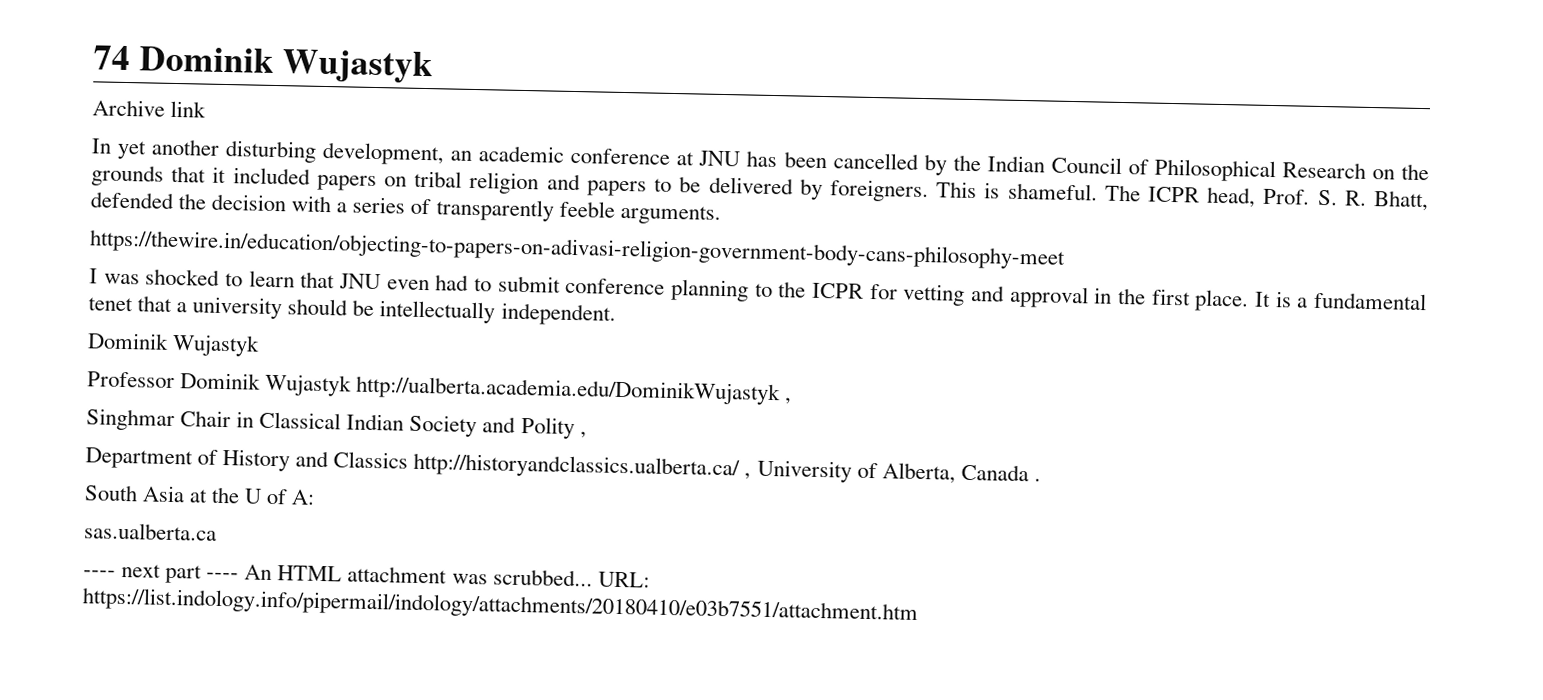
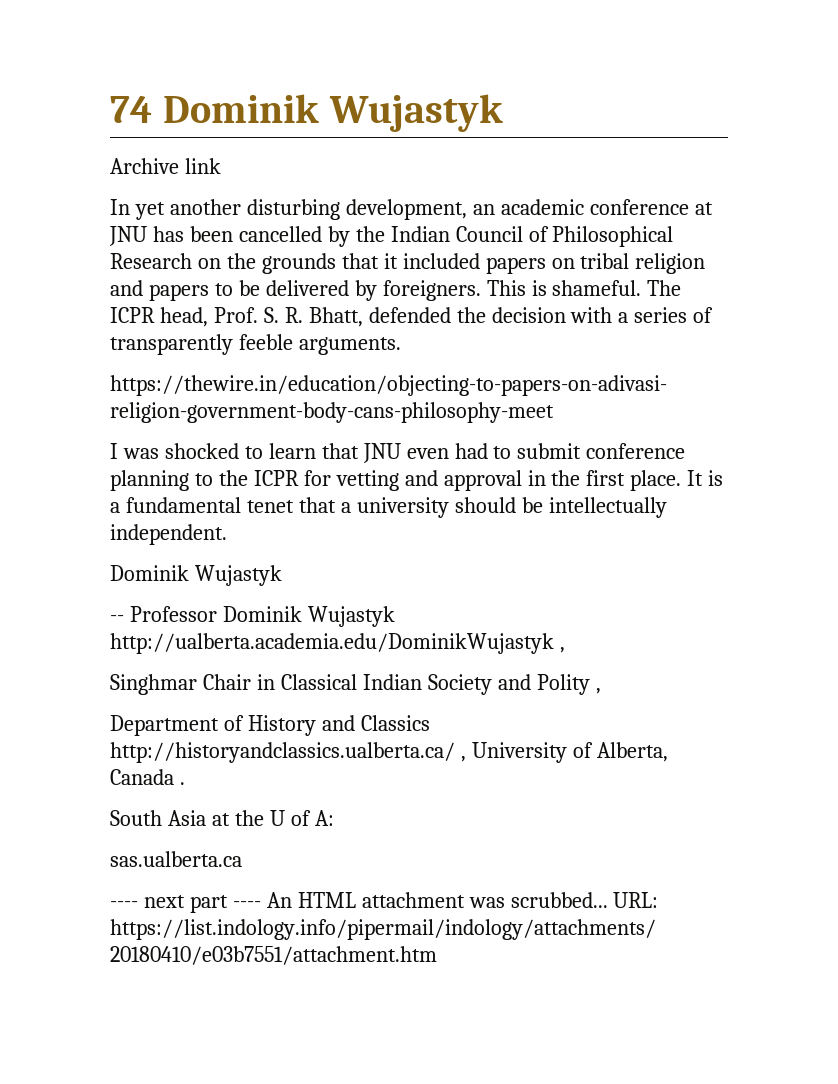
- Professor Dominik Wujastyk http://ualberta.academia.edu/DominikWujastyk ,
+ -- Professor Dominik Wujastyk http://ualberta.academia.edu/DominikWujastyk ,

